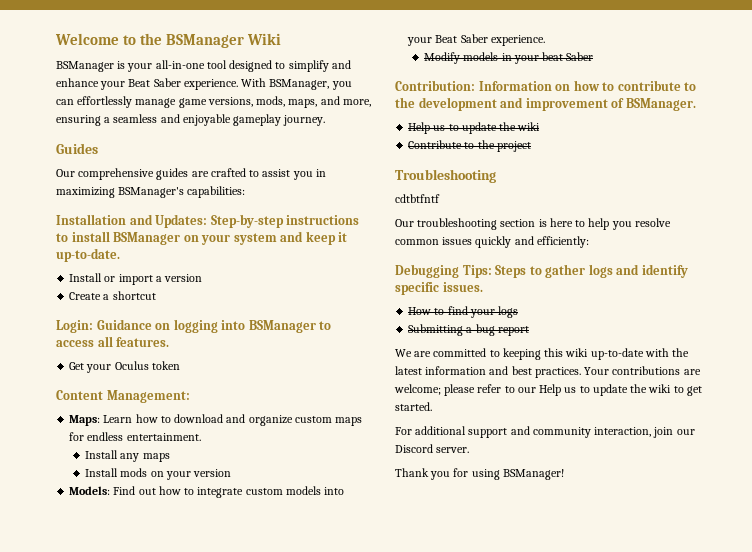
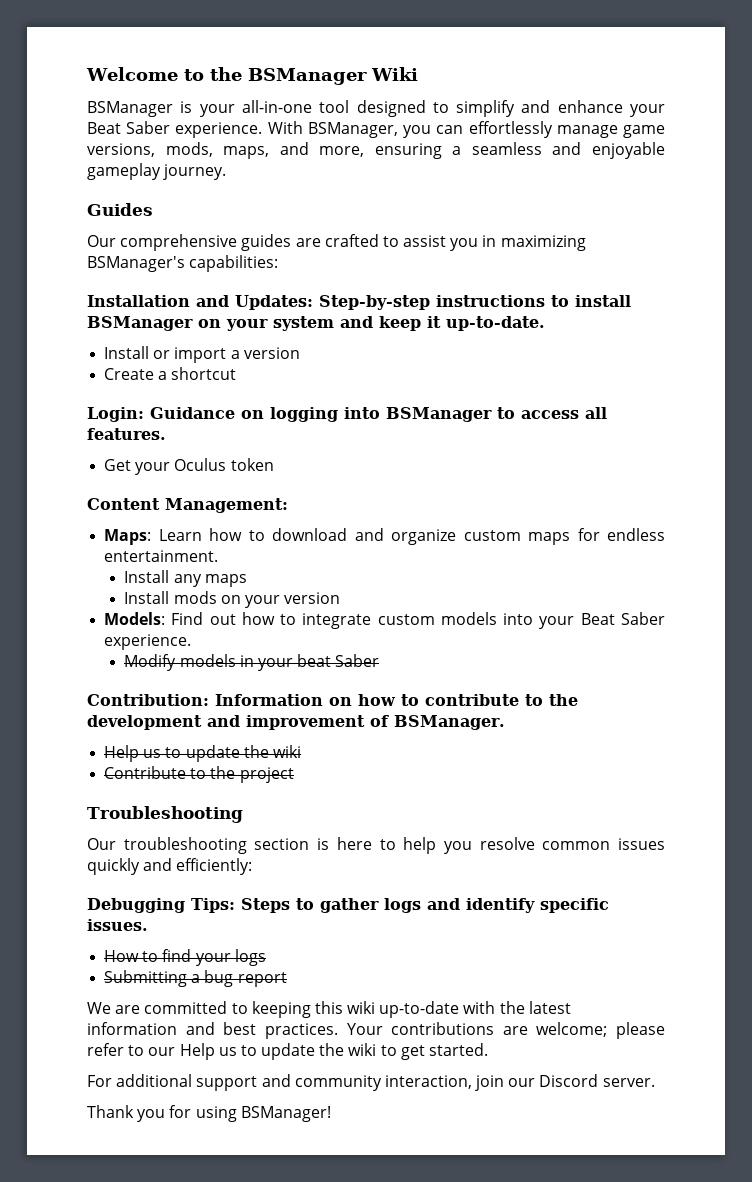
- cdtbtfntf

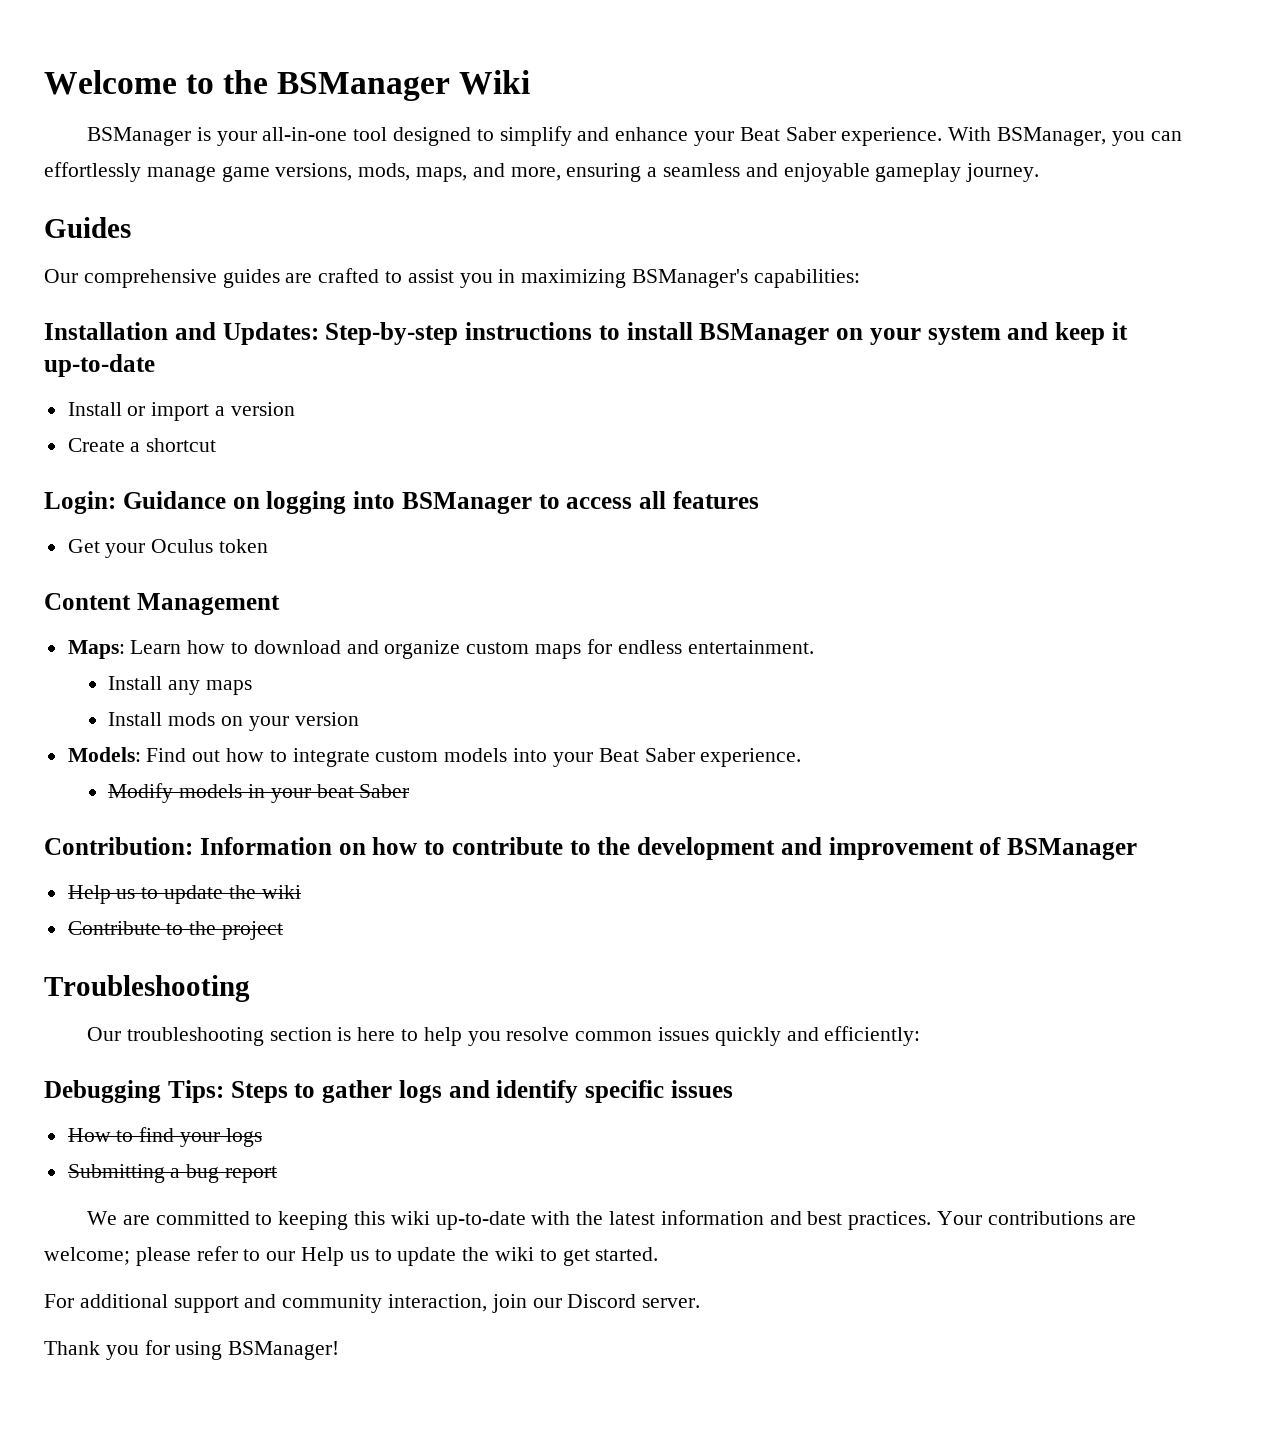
- Installation and Updates: Step-by-step instructions to install BSManager on your system and keep it up-to-date.
+ Installation and Updates: Step-by-step instructions to install BSManager on your system and keep it up-to-date
- Login: Guidance on logging into BSManager to access all features.
+ Login: Guidance on logging into BSManager to access all features
- Content Management:
+ Content Management
- Contribution: Information on how to contribute to the development and improvement of BSManager.
+ Contribution: Information on how to contribute to the development and improvement of BSManager
- Debugging Tips: Steps to gather logs and identify specific issues.
+ Debugging Tips: Steps to gather logs and identify specific issues

